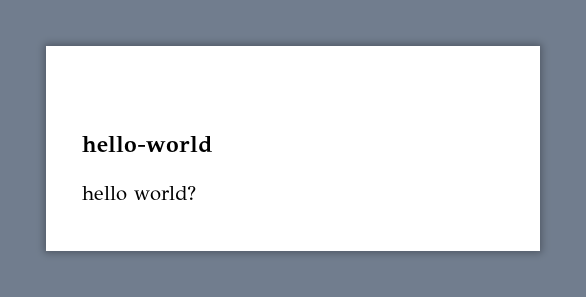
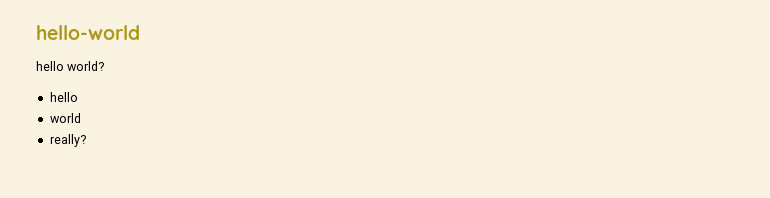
  hello world?
+ hello
+ world
+ really?

